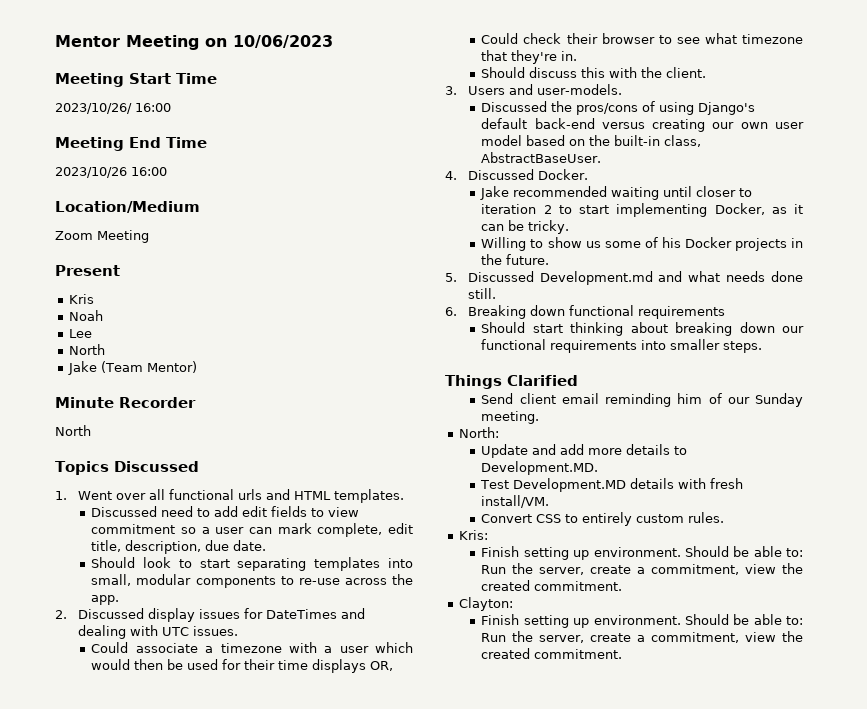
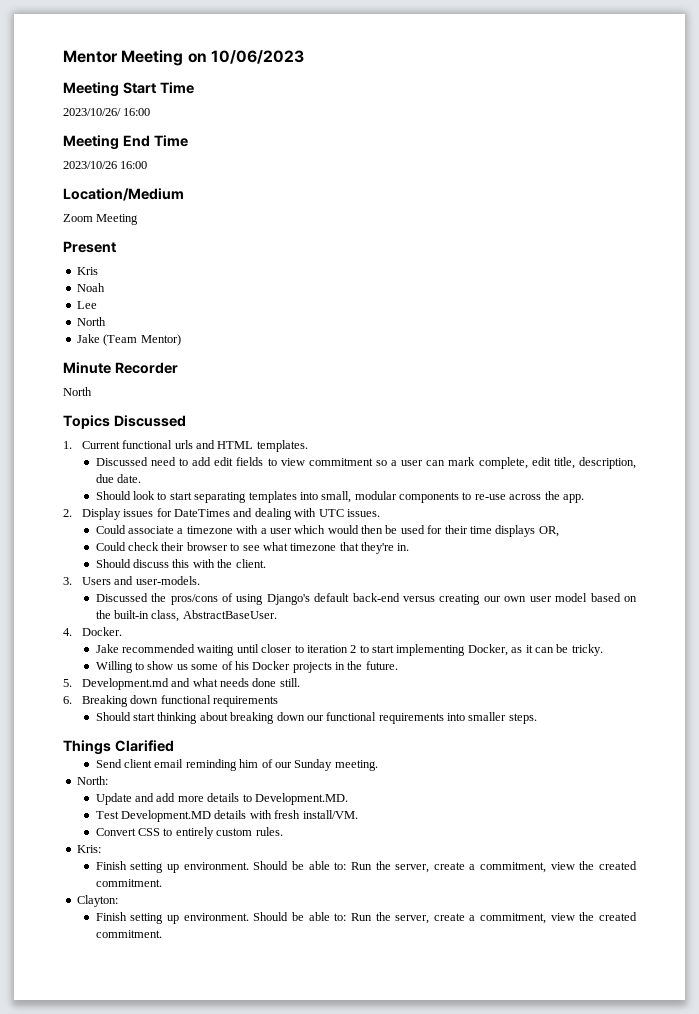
- 1. Went over all functional urls and HTML templates.
+ 1. Current functional urls and HTML templates.
- 2. Discussed display issues for DateTimes and dealing with UTC issues.
+ 2. Display issues for DateTimes and dealing with UTC issues.
- 4. Discussed Docker.
+ 4. Docker.
- 5. Discussed Development.md and what needs done still.
+ 5. Development.md and what needs done still.

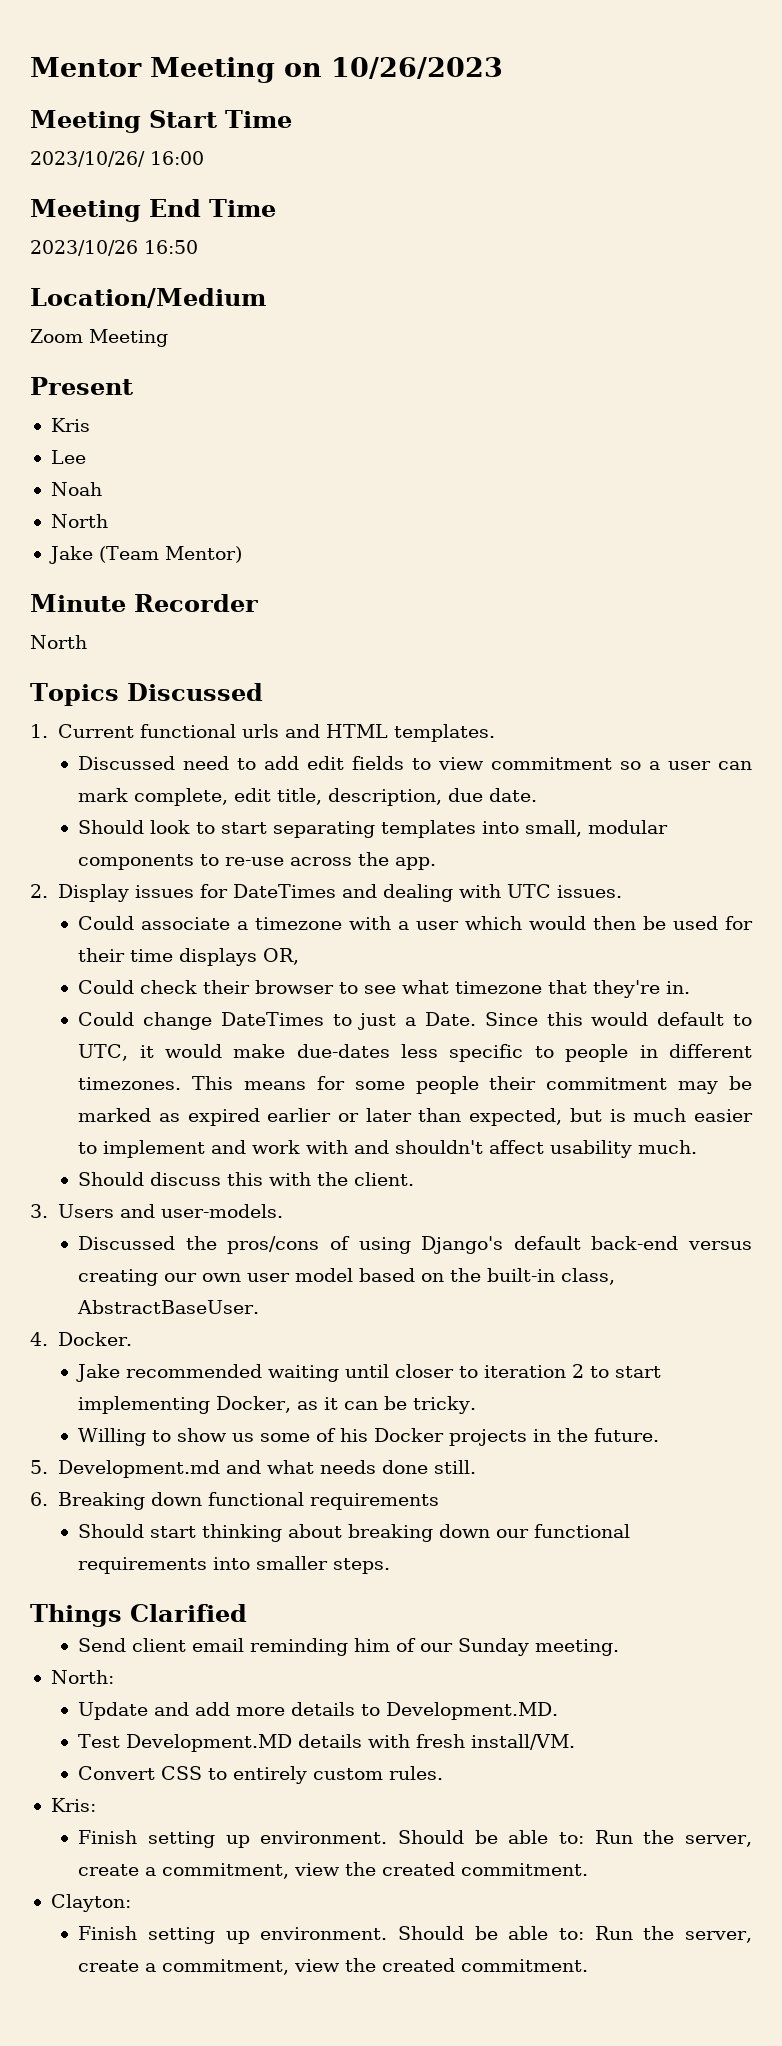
- Mentor Meeting on 10/06/2023
+ Mentor Meeting on 10/26/2023
- 2023/10/26 16:00
+ 2023/10/26 16:50
+ Lee
- Lee
+ Could change DateTimes to just a Date. Since this would default to UTC, it would make due-dates less specific to people in different timezones. This means for some people their commitment may be marked as expired earlier or later than expected, but is much easier to implement and work with and shouldn't affect usability much.

